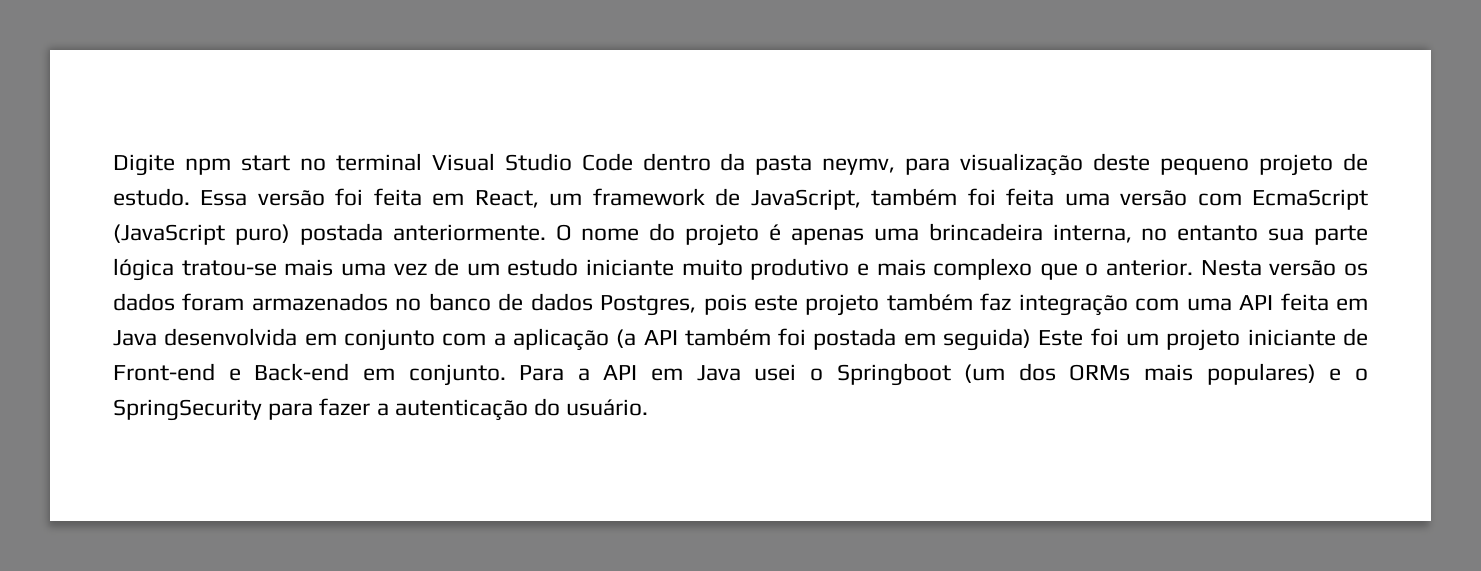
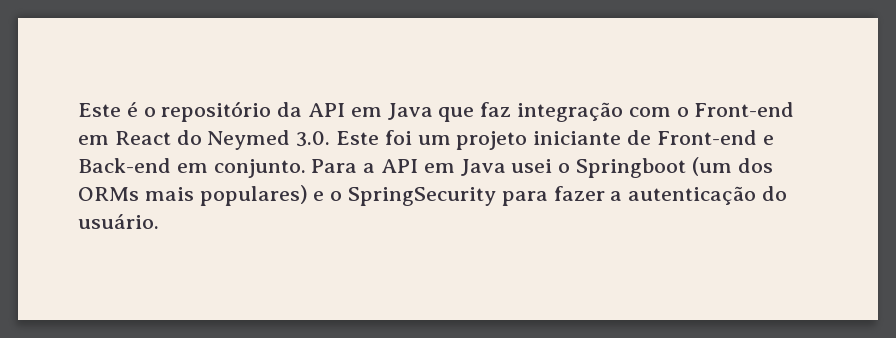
- Digite npm start no terminal Visual Studio Code dentro da pasta neymv, para visualização deste pequeno projeto de estudo. Essa versão foi feita em React, um framework de JavaScript, também foi feita uma versão com EcmaScript (JavaScript puro) postada anteriormente. O nome do projeto é apenas uma brincadeira interna, no entanto sua parte lógica tratou-se mais uma vez de um estudo iniciante muito produtivo e mais complexo que o anterior. Nesta versão os dados foram armazenados no banco de dados Postgres, pois este projeto também faz integração com uma API feita em Java desenvolvida em conjunto com a aplicação (a API também foi postada em seguida) Este foi um projeto iniciante de Front-end e Back-end em conjunto.
+ Este é o repositório da API em Java que faz integração com o Front-end em React do Neymed 3.0. Este foi um projeto iniciante de Front-end e Back-end em conjunto.

